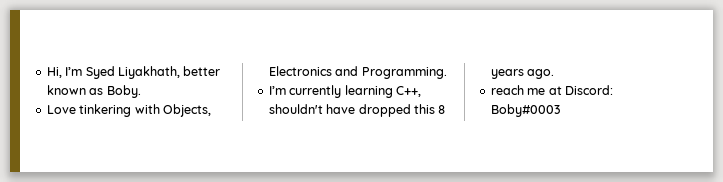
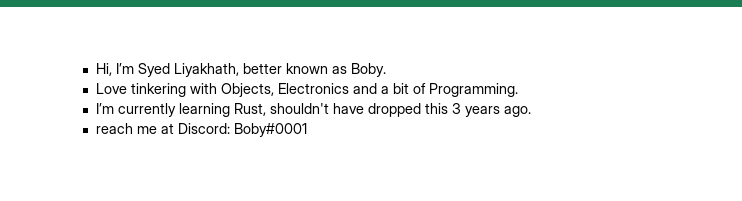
- Love tinkering with Objects, Electronics and Programming.
+ Love tinkering with Objects, Electronics and a bit of Programming.
- I’m currently learning C++, shouldn't have dropped this 8 years ago.
+ I’m currently learning Rust, shouldn't have dropped this 3 years ago.
- reach me at Discord: Boby#0003
+ reach me at Discord: Boby#0001

